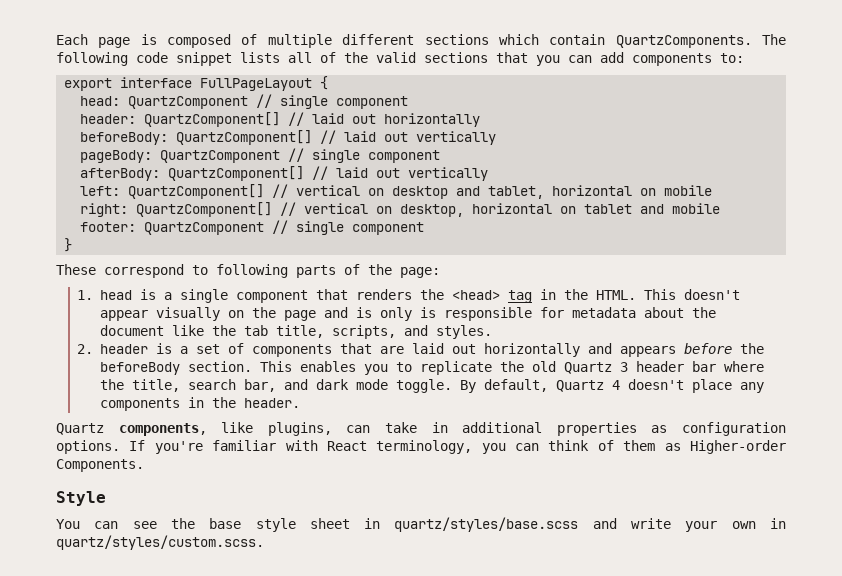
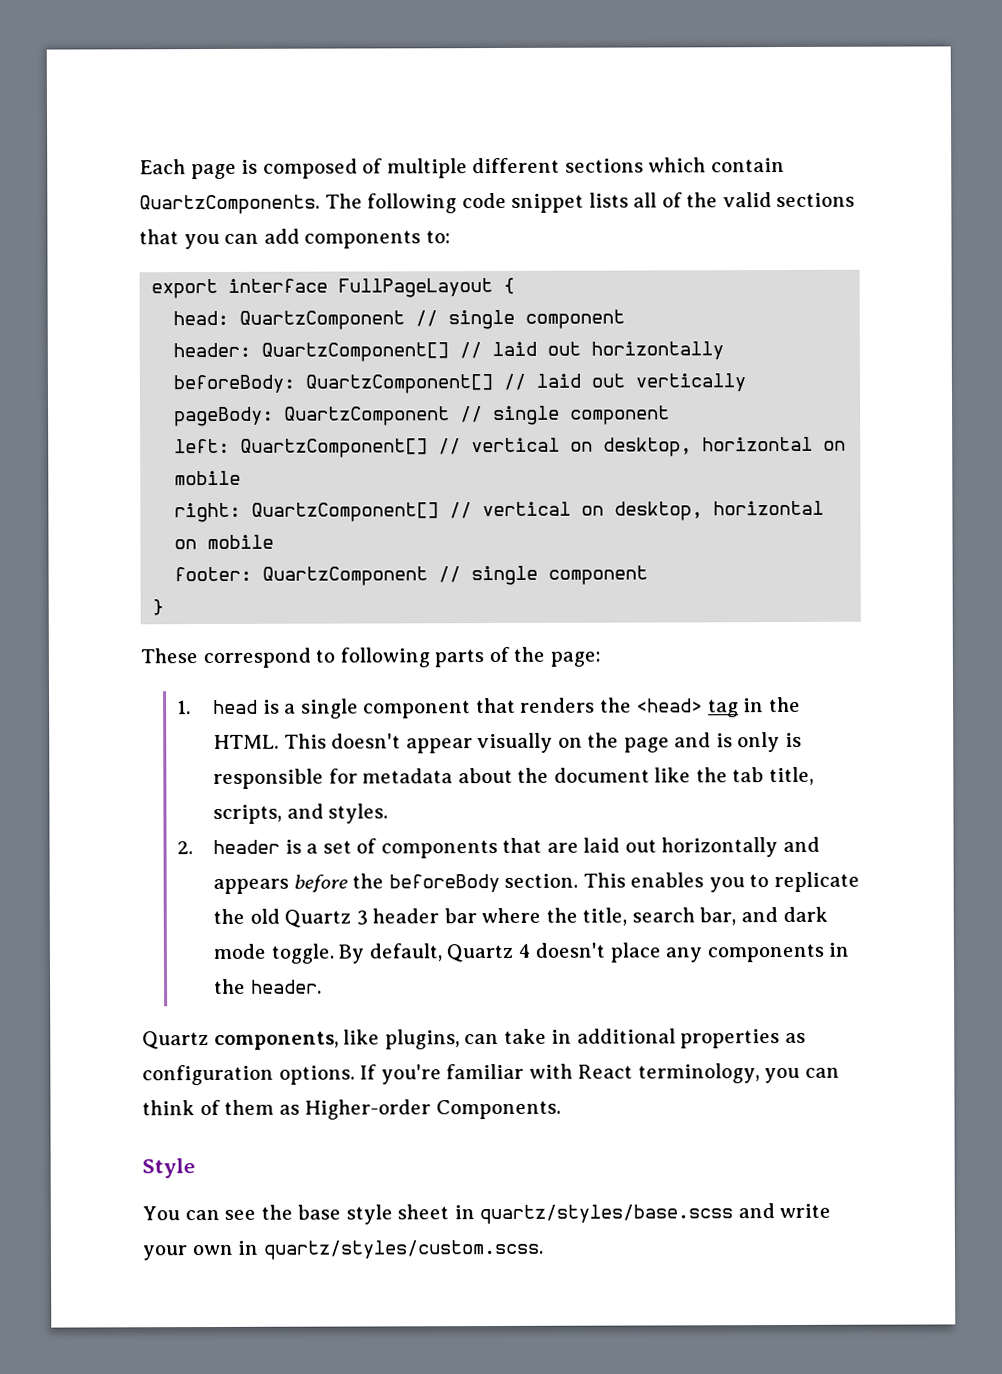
- afterBody: QuartzComponent[] // laid out vertically
- left: QuartzComponent[] // vertical on desktop and tablet, horizontal on mobile
+ left: QuartzComponent[] // vertical on desktop, horizontal on mobile
- right: QuartzComponent[] // vertical on desktop, horizontal on tablet and mobile
+ right: QuartzComponent[] // vertical on desktop, horizontal on mobile

